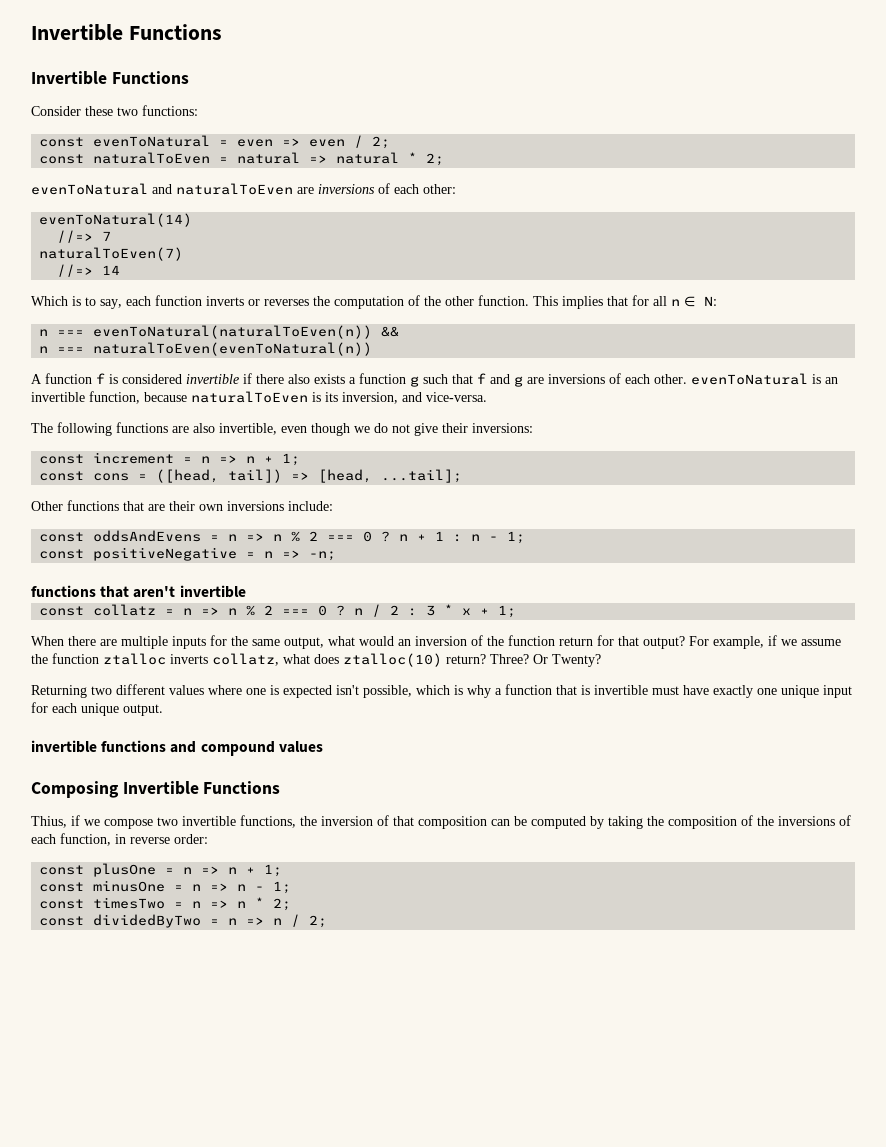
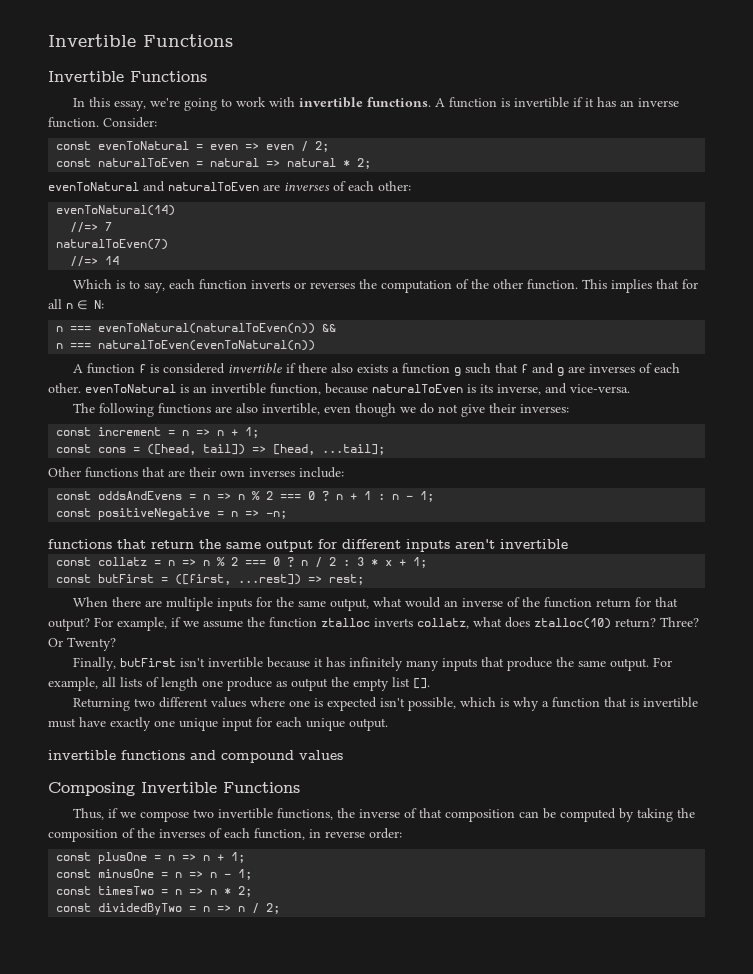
- Consider these two functions:
+ In this essay, we're going to work with invertible functions. A function is invertible if it has an inverse function. Consider:
- evenToNatural and naturalToEven are inversions of each other:
+ evenToNatural and naturalToEven are inverses of each other:
- A function f is considered invertible if there also exists a function g such that f and g are inversions of each other. evenToNatural is an invertible function, because naturalToEven is its inversion, and vice-versa.
+ A function f is considered invertible if there also exists a function g such that f and g are inverses of each other. evenToNatural is an invertible function, because naturalToEven is its inverse, and vice-versa.
- The following functions are also invertible, even though we do not give their inversions:
+ The following functions are also invertible, even though we do not give their inverses:
- Other functions that are their own inversions include:
+ Other functions that are their own inverses include:
- functions that aren't invertible
+ functions that return the same output for different inputs aren't invertible
+ const butFirst = ([first, ...rest]) => rest;
- When there are multiple inputs for the same output, what would an inversion of the function return for that output?
+ When there are multiple inputs for the same output, what would an inverse of the function return for that output?
+ Finally, butFirst isn't invertible because it has infinitely many inputs that produce the same output. For example, all lists of length one produce as output the empty list [].
- Thius, if we compose two invertible functions, the inversion of that composition can be computed by taking the composition of the inversions of each function, in reverse order:
+ Thus, if we compose two invertible functions, the inverse of that composition can be computed by taking the composition of the inverses of each function, in reverse order:

